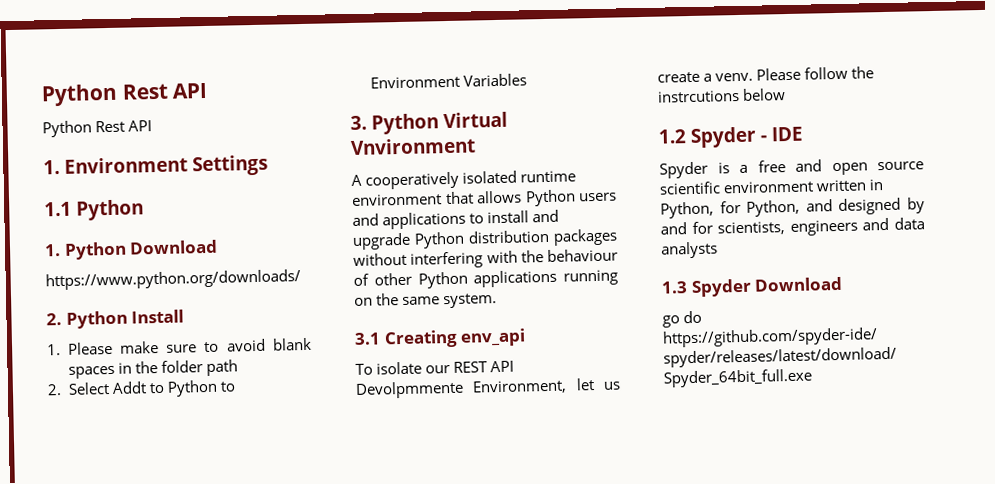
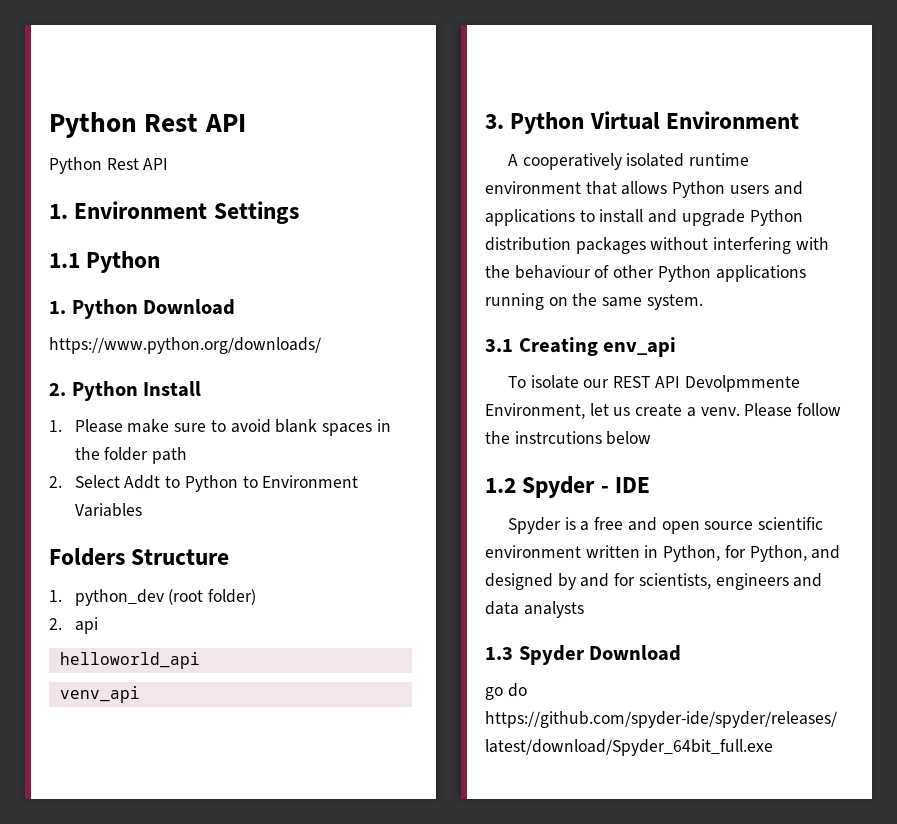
+ Folders Structure
+ 1. python_dev (root folder)
+ 2. api
+ helloworld_api
+ venv_api
- 3. Python Virtual Vnvironment
+ 3. Python Virtual Environment

